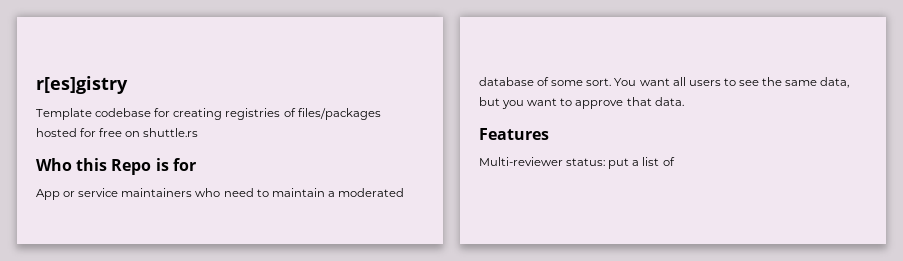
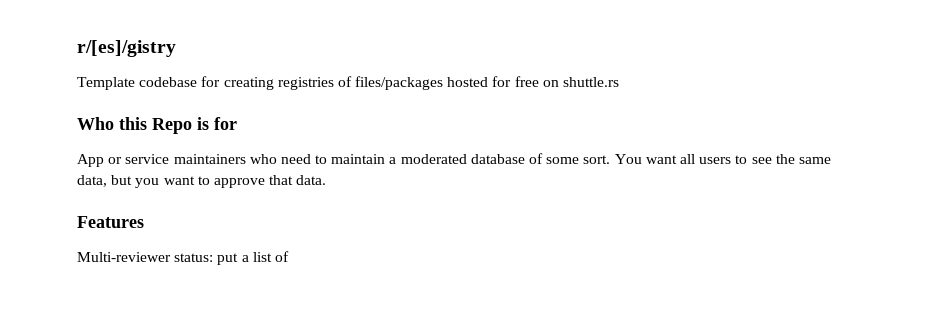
- r[es]gistry
+ r/[es]/gistry

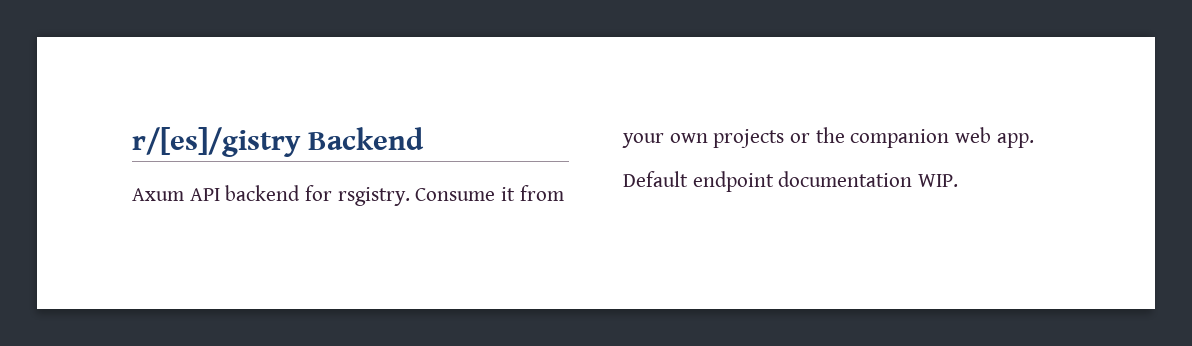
- r/[es]/gistry
- Template codebase for creating registries of files/packages hosted for free on shuttle.rs
- Who this Repo is for
- App or service maintainers who need to maintain a moderated database of some sort. You want all users to see the same data, but you want to approve that data.
- Features
- Multi-reviewer status: put a list of
+ r/[es]/gistry Backend
+ Axum API backend for rsgistry. Consume it from your own projects or the companion web app.
+ Default endpoint documentation WIP.

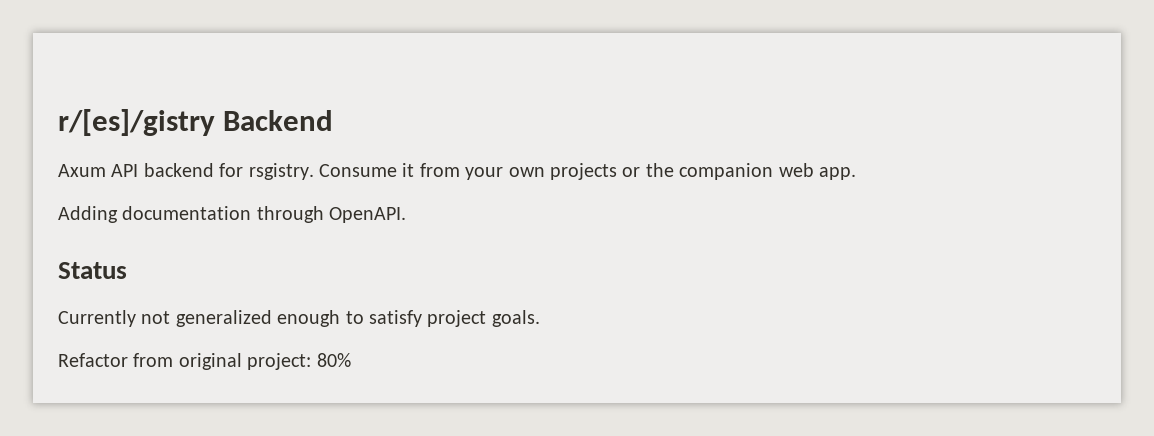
- Default endpoint documentation WIP.
+ Adding documentation through OpenAPI.
+ Status
+ Currently not generalized enough to satisfy project goals.
+ Refactor from original project: 80%

